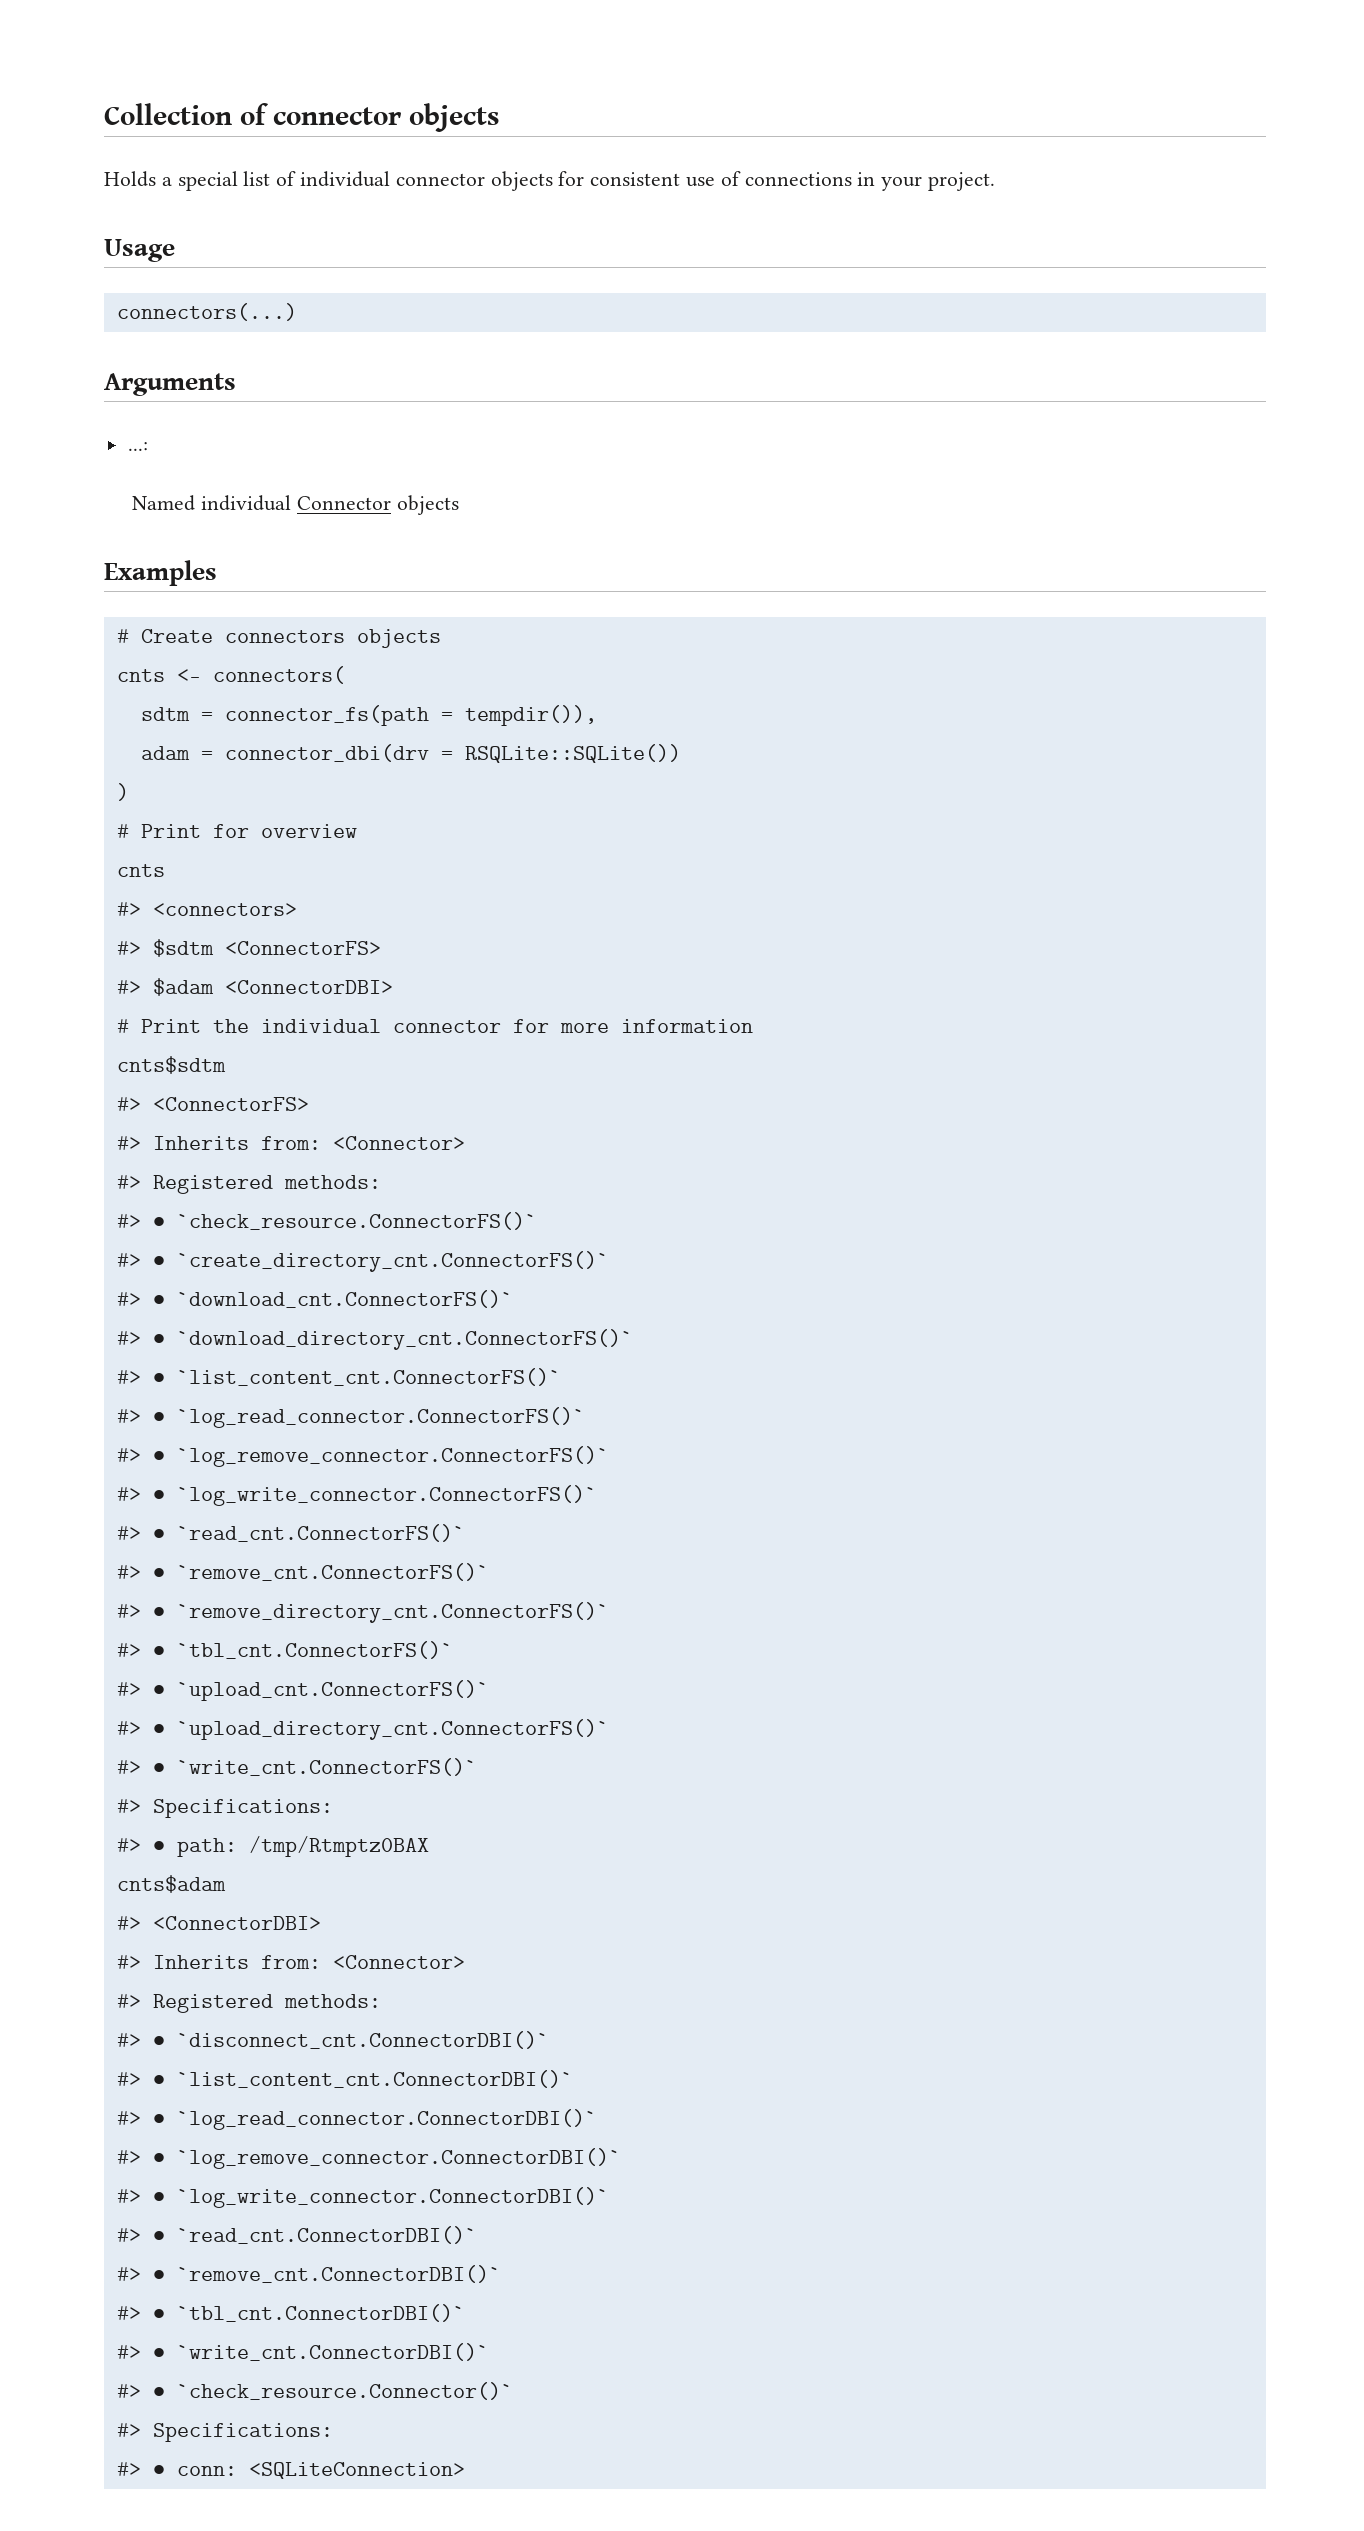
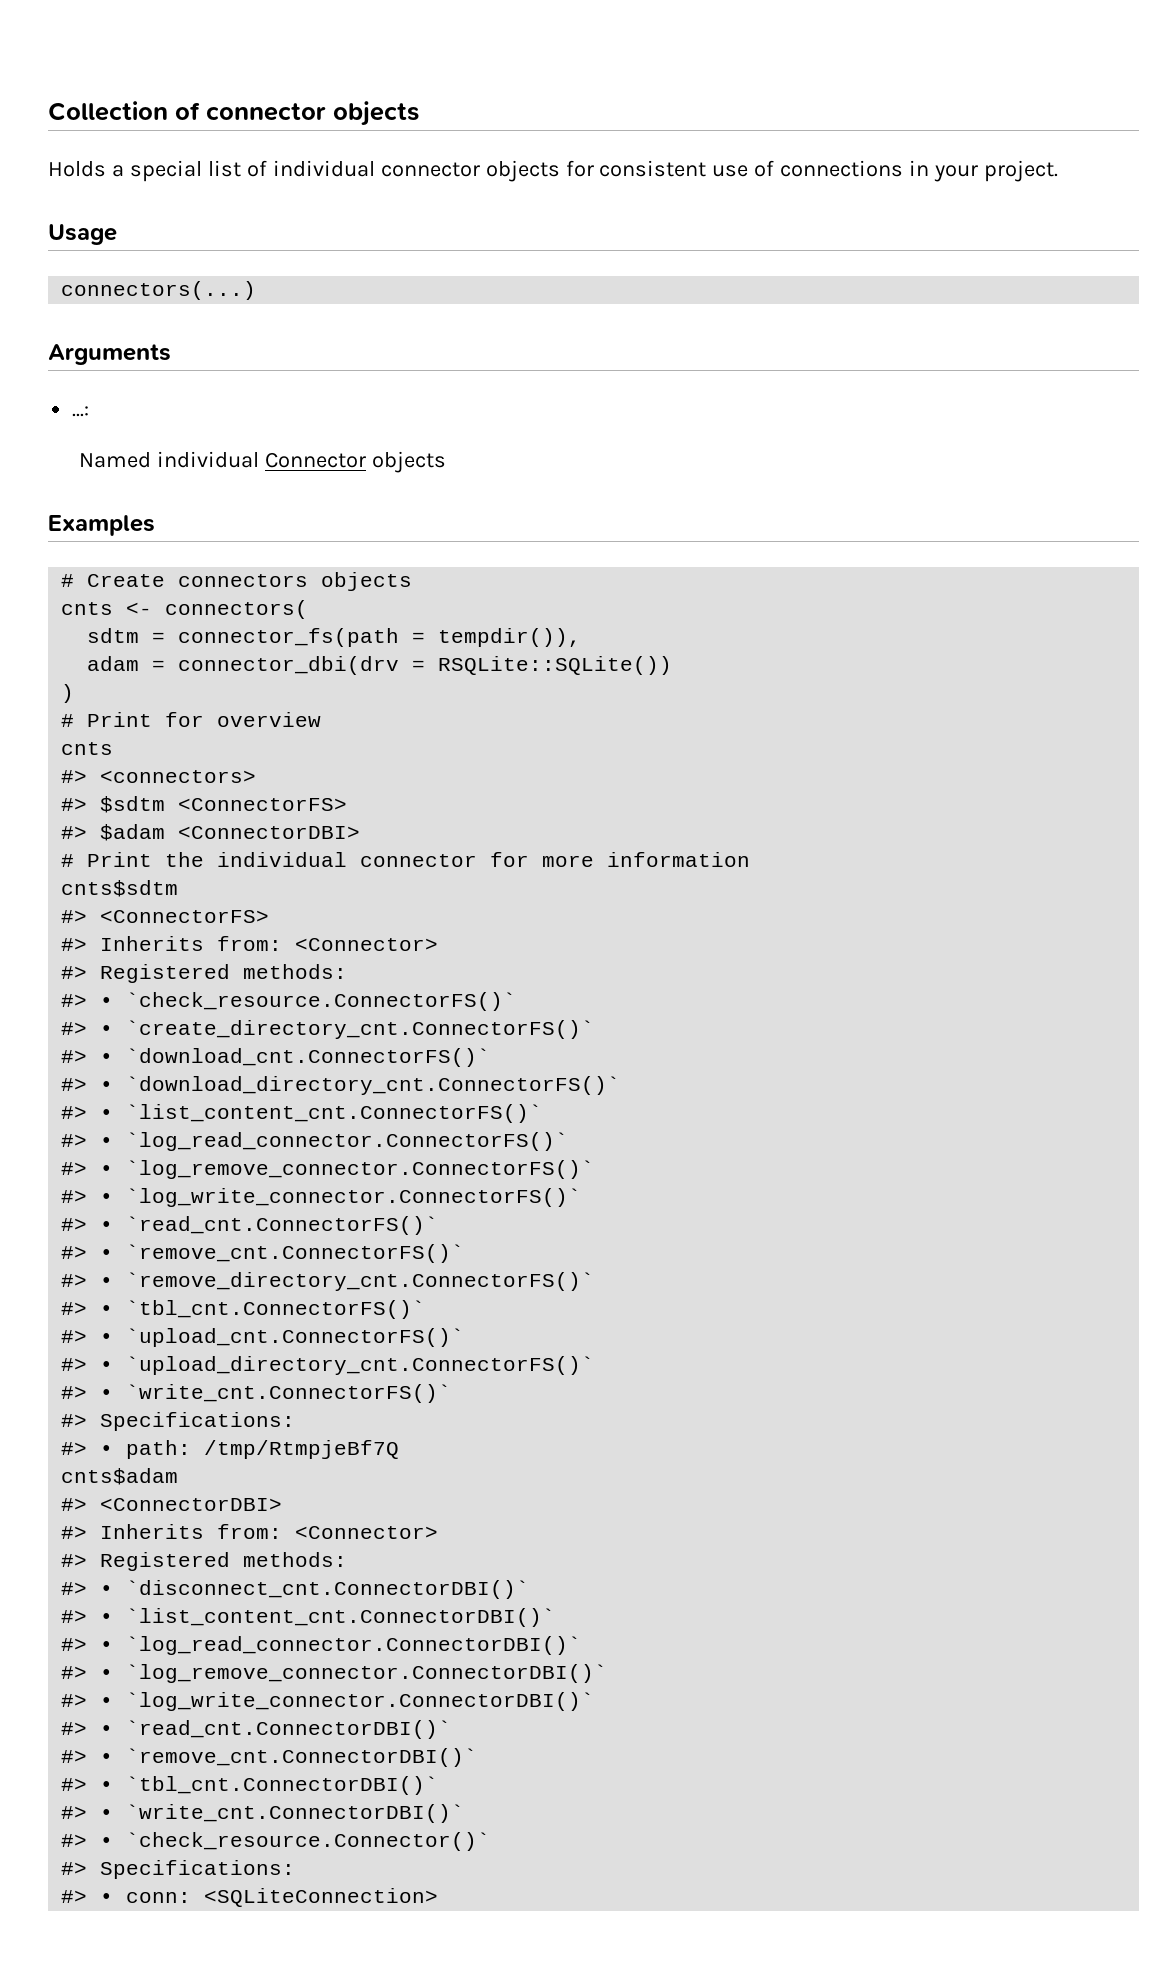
- #> • path: /tmp/Rtmptz0BAX
+ #> • path: /tmp/RtmpjeBf7Q

